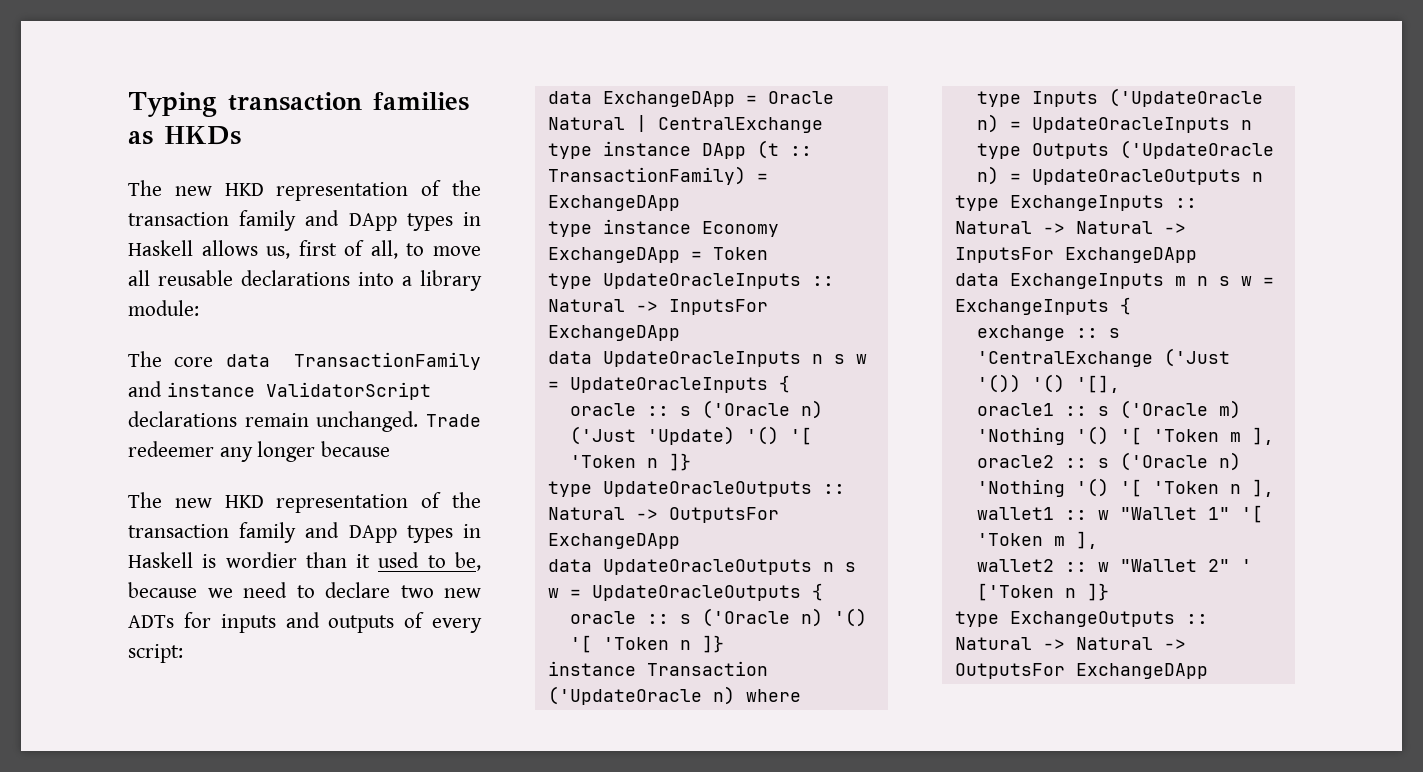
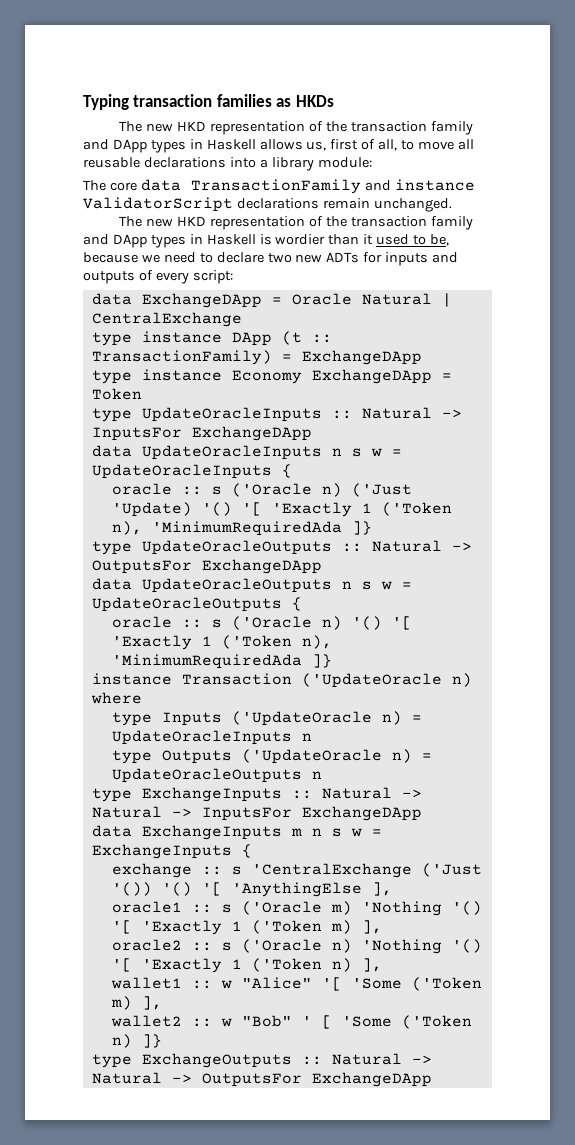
- Trade redeemer any longer because
- oracle :: s ('Oracle n) ('Just 'Update) '() '[ 'Token n ]}
+ oracle :: s ('Oracle n) ('Just 'Update) '() '[ 'Exactly 1 ('Token n), 'MinimumRequiredAda ]}
- oracle :: s ('Oracle n) '() '[ 'Token n ]}
+ oracle :: s ('Oracle n) '() '[ 'Exactly 1 ('Token n), 'MinimumRequiredAda ]}
- exchange :: s 'CentralExchange ('Just '()) '() '[],
+ exchange :: s 'CentralExchange ('Just '()) '() '[ 'AnythingElse ],
- oracle1 :: s ('Oracle m) 'Nothing '() '[ 'Token m ],
+ oracle1 :: s ('Oracle m) 'Nothing '() '[ 'Exactly 1 ('Token m) ],
- oracle2 :: s ('Oracle n) 'Nothing '() '[ 'Token n ],
+ oracle2 :: s ('Oracle n) 'Nothing '() '[ 'Exactly 1 ('Token n) ],
- wallet1 :: w "Wallet 1" '[ 'Token m ],
+ wallet1 :: w "Alice" '[ 'Some ('Token m) ],
- wallet2 :: w "Wallet 2" ' ['Token n ]}
+ wallet2 :: w "Bob" ' [ 'Some ('Token n) ]}

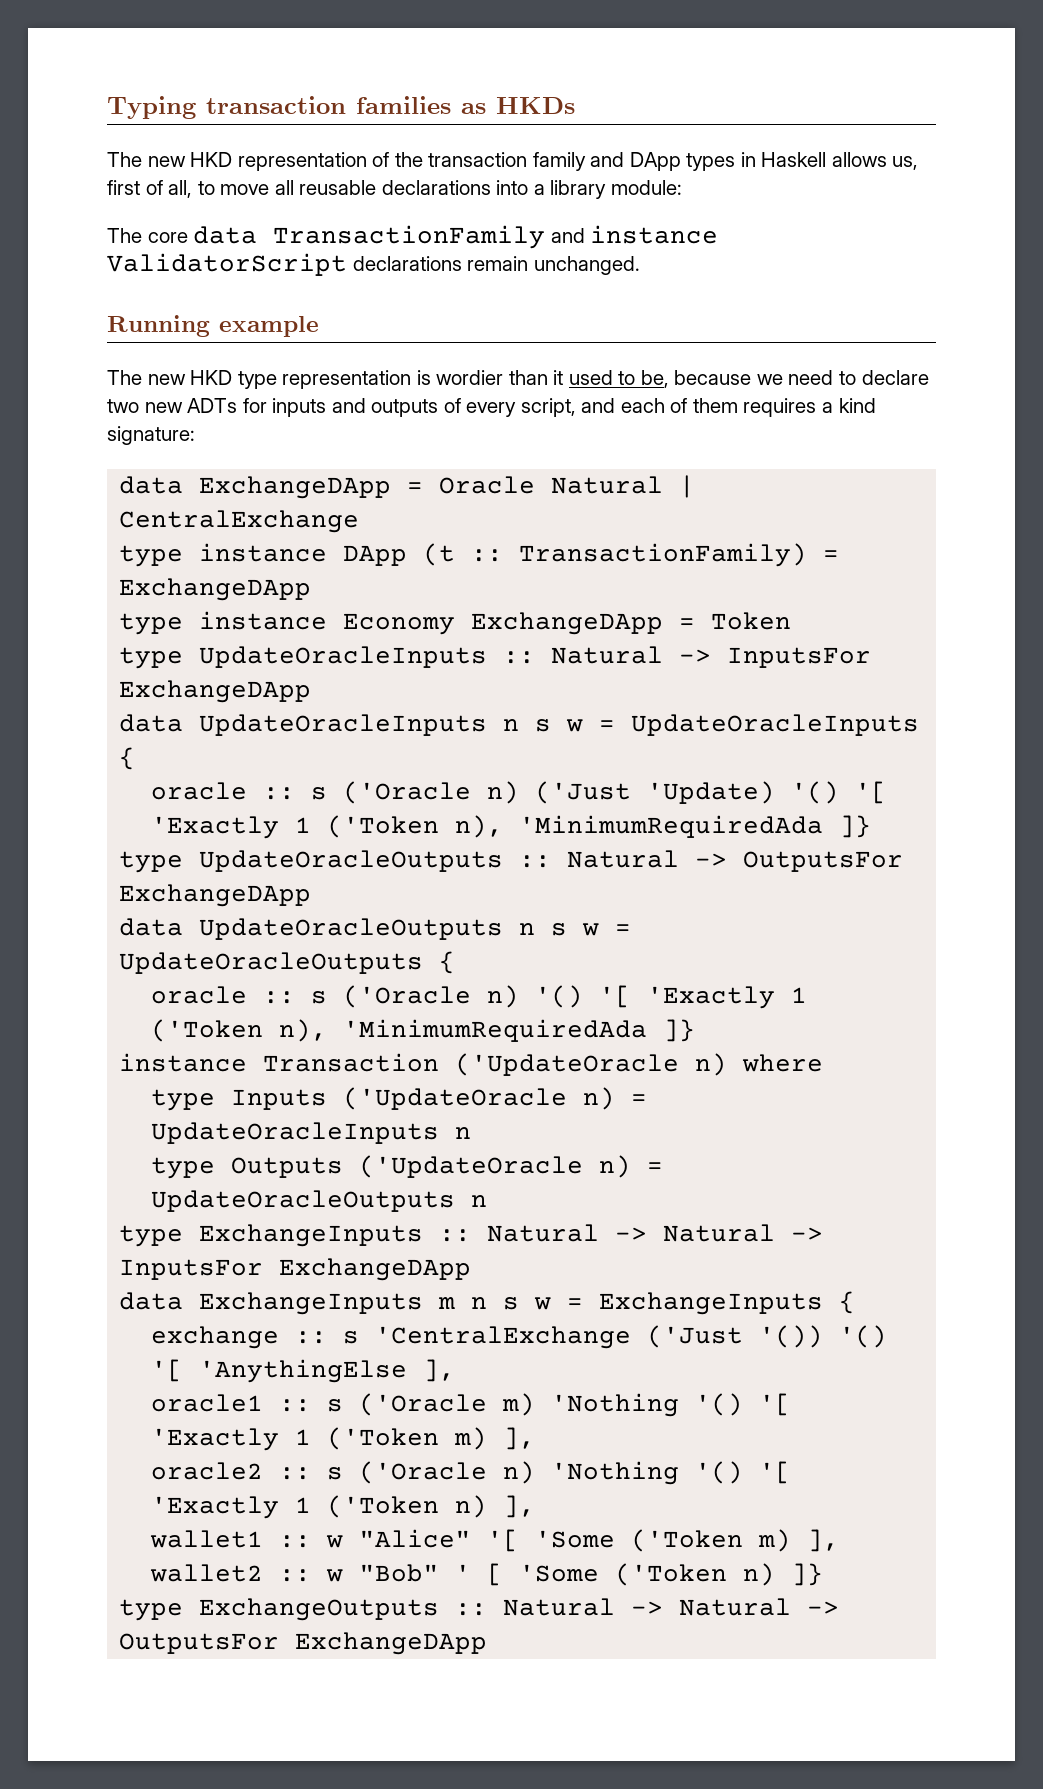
- The new HKD representation of the transaction family and DApp types in Haskell is wordier than it used to be, because we need to declare two new ADTs for inputs and outputs of every script:
+ Running example
+ The new HKD type representation is wordier than it used to be, because we need to declare two new ADTs for inputs and outputs of every script, and each of them requires a kind signature:

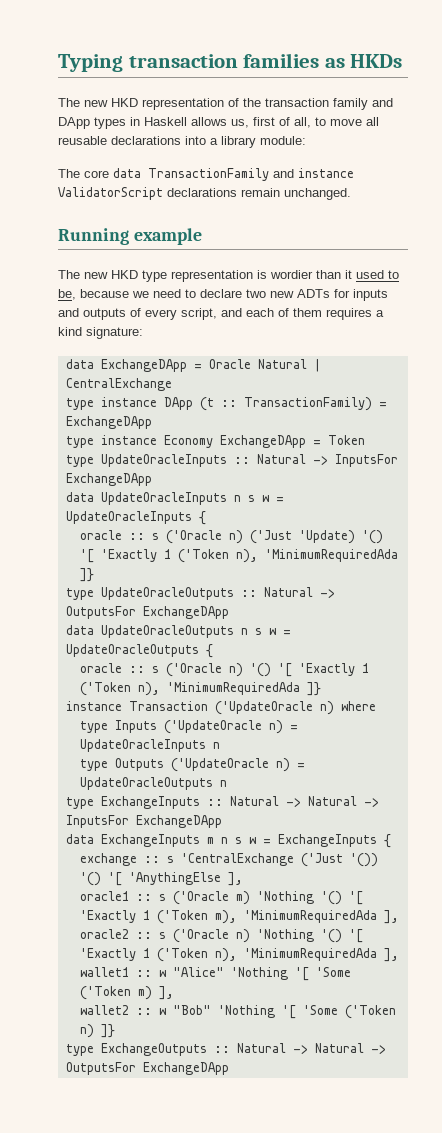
- oracle1 :: s ('Oracle m) 'Nothing '() '[ 'Exactly 1 ('Token m) ],
+ oracle1 :: s ('Oracle m) 'Nothing '() '[ 'Exactly 1 ('Token m), 'MinimumRequiredAda ],
- oracle2 :: s ('Oracle n) 'Nothing '() '[ 'Exactly 1 ('Token n) ],
+ oracle2 :: s ('Oracle n) 'Nothing '() '[ 'Exactly 1 ('Token n), 'MinimumRequiredAda ],
- wallet1 :: w "Alice" '[ 'Some ('Token m) ],
+ wallet1 :: w "Alice" 'Nothing '[ 'Some ('Token m) ],
- wallet2 :: w "Bob" ' [ 'Some ('Token n) ]}
+ wallet2 :: w "Bob" 'Nothing '[ 'Some ('Token n) ]}

